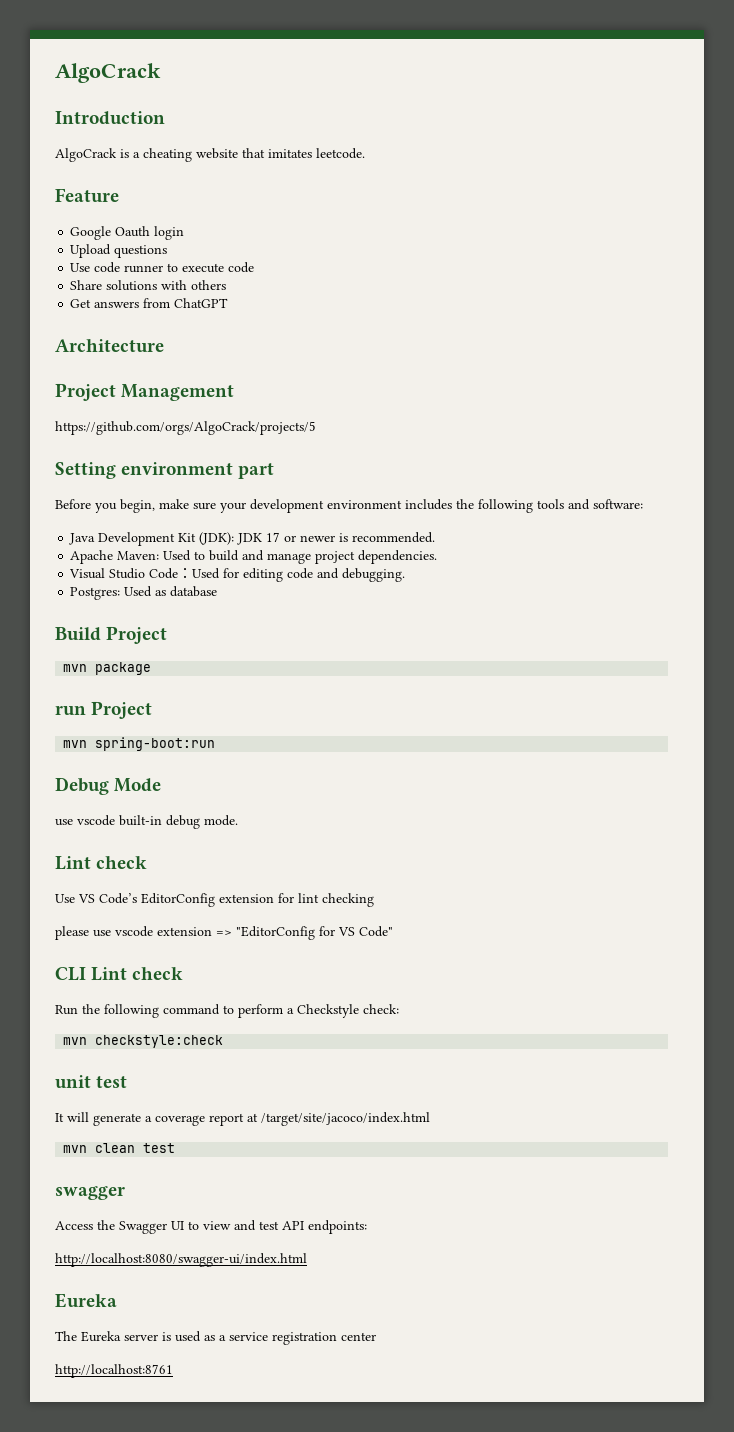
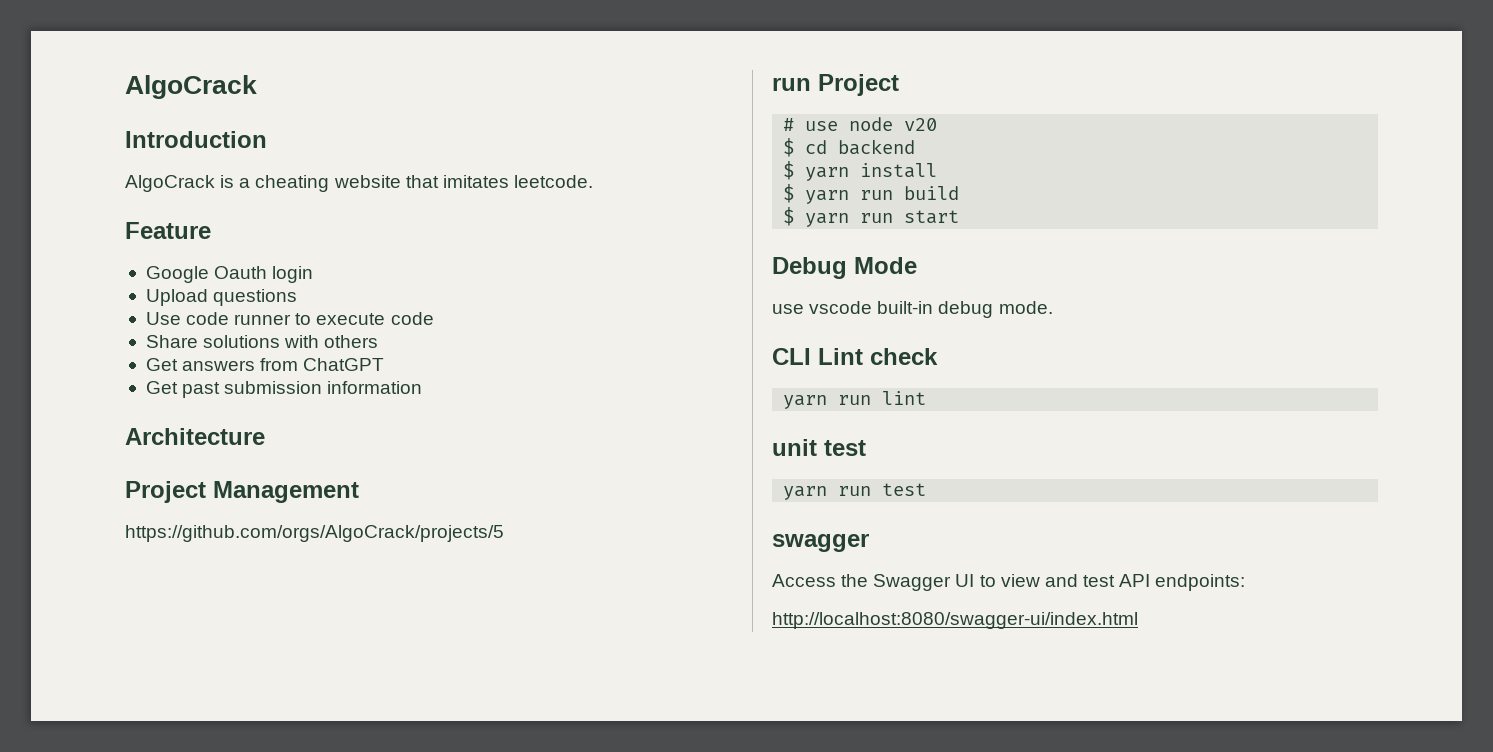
+ Get past submission information
- Setting environment part
- Before you begin, make sure your development environment includes the following tools and software:
- Java Development Kit (JDK): JDK 17 or newer is recommended.
- Apache Maven: Used to build and manage project dependencies.
- Visual Studio Code：Used for editing code and debugging.
- Postgres: Used as database
- Build Project
- mvn package
  run Project
- mvn spring-boot:run
+ # use node v20
+ $ cd backend
+ $ yarn install
+ $ yarn run build
+ $ yarn run start
  use vscode built-in debug mode.
- Lint check
- Use VS Code’s EditorConfig extension for lint checking
- please use vscode extension => "EditorConfig for VS Code"
  CLI Lint check
- Run the following command to perform a Checkstyle check:
- mvn checkstyle:check
+ yarn run lint
  unit test
- It will generate a coverage report at /target/site/jacoco/index.html
- mvn clean test
+ yarn run test
  http://localhost:8080/swagger-ui/index.html
- Eureka
- The Eureka server is used as a service registration center
- http://localhost:8761

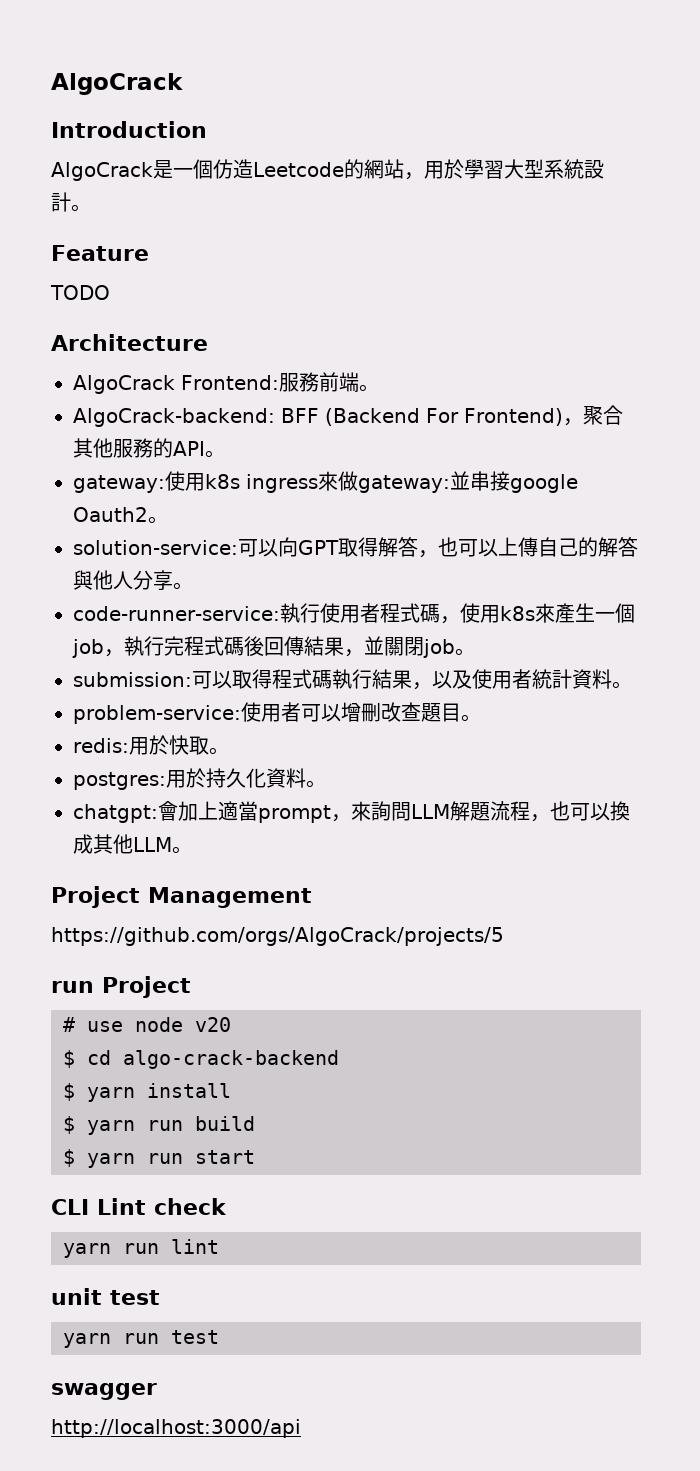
- AlgoCrack is a cheating website that imitates leetcode.
+ AlgoCrack是一個仿造Leetcode的網站，用於學習大型系統設計。
  Feature
- Google Oauth login
- Upload questions
- Use code runner to execute code
- Share solutions with others
- Get answers from ChatGPT
- Get past submission information
+ TODO
  Architecture
+ AlgoCrack Frontend:服務前端。
+ AlgoCrack-backend: BFF (Backend For Frontend)，聚合其他服務的API。
+ gateway:使用k8s ingress來做gateway:並串接google Oauth2。
+ solution-service:可以向GPT取得解答，也可以上傳自己的解答與他人分享。
+ code-runner-service:執行使用者程式碼，使用k8s來產生一個job，執行完程式碼後回傳結果，並關閉job。
+ submission:可以取得程式碼執行結果，以及使用者統計資料。
+ problem-service:使用者可以增刪改查題目。
+ redis:用於快取。
+ postgres:用於持久化資料。
+ chatgpt:會加上適當prompt，來詢問LLM解題流程，也可以換成其他LLM。
- $ cd backend
+ $ cd algo-crack-backend
- Debug Mode
- use vscode built-in debug mode.
- Access the Swagger UI to view and test API endpoints:
- http://localhost:8080/swagger-ui/index.html
+ http://localhost:3000/api

